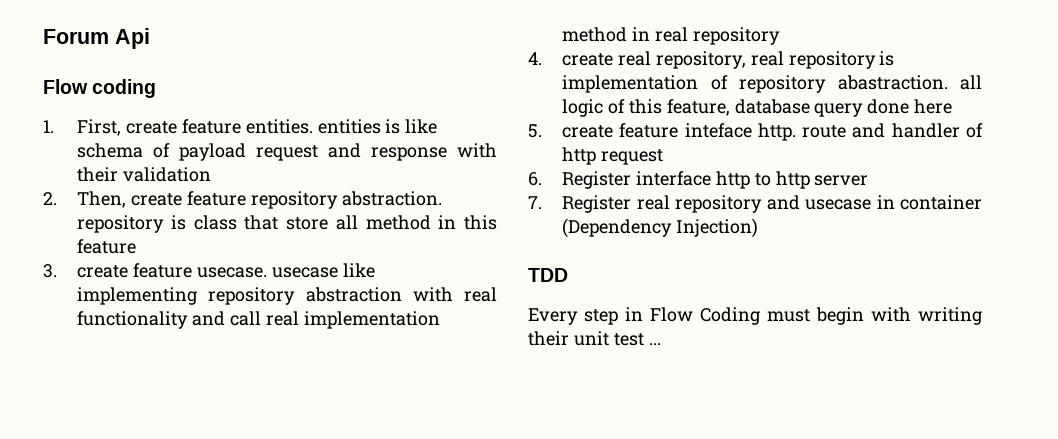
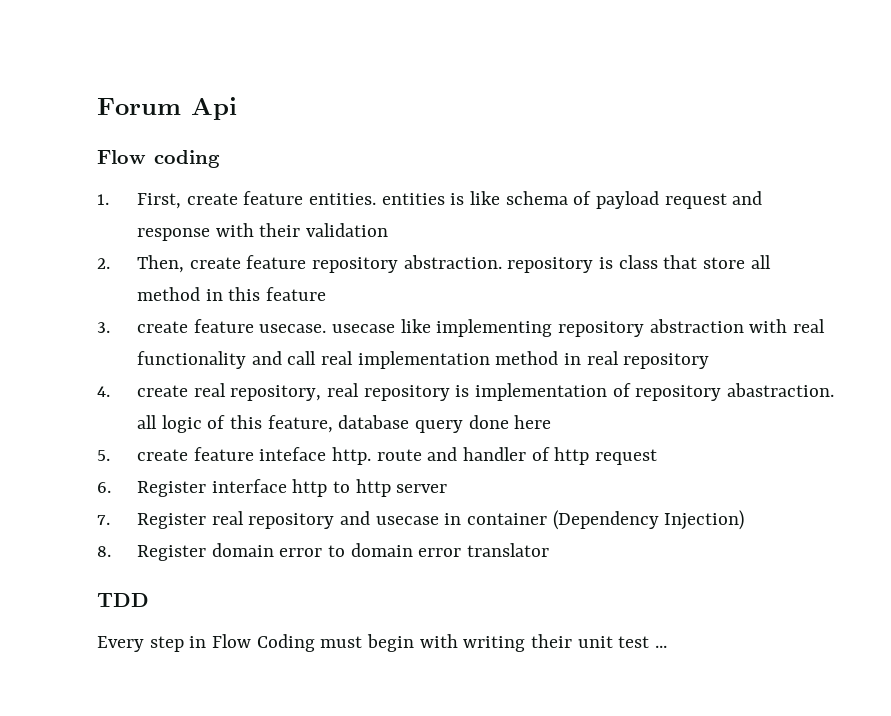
+ 8. Register domain error to domain error translator

